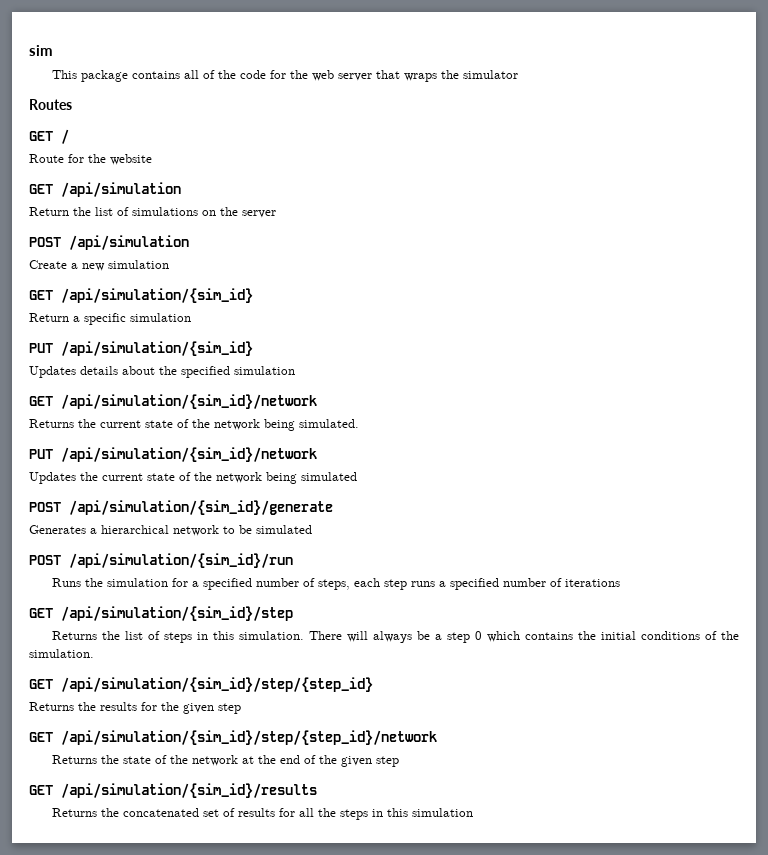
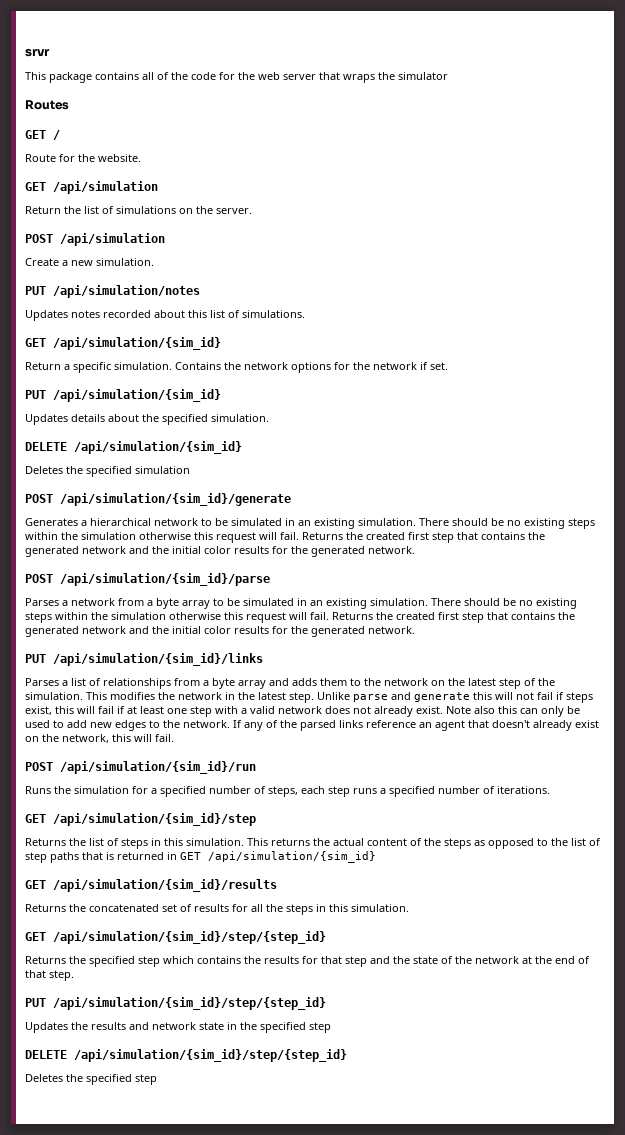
- sim
+ srvr
- Route for the website
+ Route for the website.
- Return the list of simulations on the server
+ Return the list of simulations on the server.
- Create a new simulation
+ Create a new simulation.
+ PUT /api/simulation/notes
+ Updates notes recorded about this list of simulations.
- Return a specific simulation
+ Return a specific simulation. Contains the network options for the network if set.
- Updates details about the specified simulation
- GET /api/simulation/{sim_id}/network
- Returns the current state of the network being simulated.
- PUT /api/simulation/{sim_id}/network
- Updates the current state of the network being simulated
+ Updates details about the specified simulation.
+ DELETE /api/simulation/{sim_id}
+ Deletes the specified simulation
- Generates a hierarchical network to be simulated
+ Generates a hierarchical network to be simulated in an existing simulation. There should be no existing steps within the simulation otherwise this request will fail. Returns the created first step that contains the generated network and the initial color results for the generated network.
+ POST /api/simulation/{sim_id}/parse
+ Parses a network from a byte array to be simulated in an existing simulation. There should be no existing steps within the simulation otherwise this request will fail. Returns the created first step that contains the generated network and the initial color results for the generated network.
+ PUT /api/simulation/{sim_id}/links
+ Parses a list of relationships from a byte array and adds them to the network on the latest step of the simulation. This modifies the network in the latest step. Unlike parse and generate this will not fail if steps exist, this will fail if at least one step with a valid network does not already exist. Note also this can only be used to add new edges to the network. If any of the parsed links reference an agent that doesn't already exist on the network, this will fail.
- Runs the simulation for a specified number of steps, each step runs a specified number of iterations
+ Runs the simulation for a specified number of steps, each step runs a specified number of iterations.
- There will always be a step 0 which contains the initial conditions of the simulation.
- GET /api/simulation/{sim_id}/step/{step_id}
- Returns the results for the given step
- GET /api/simulation/{sim_id}/step/{step_id}/network
- Returns the state of the network at the end of the given step
+ This returns the actual content of the steps as opposed to the list of step paths that is returned in GET /api/simulation/{sim_id}
- Returns the concatenated set of results for all the steps in this simulation
+ Returns the concatenated set of results for all the steps in this simulation.
+ GET /api/simulation/{sim_id}/step/{step_id}
+ Returns the specified step which contains the results for that step and the state of the network at the end of that step.
+ PUT /api/simulation/{sim_id}/step/{step_id}
+ Updates the results and network state in the specified step
+ DELETE /api/simulation/{sim_id}/step/{step_id}
+ Deletes the specified step

